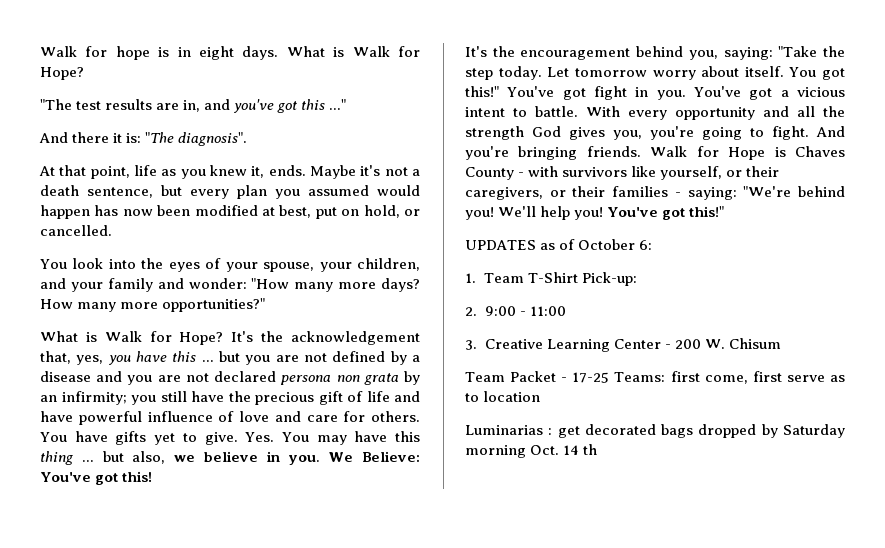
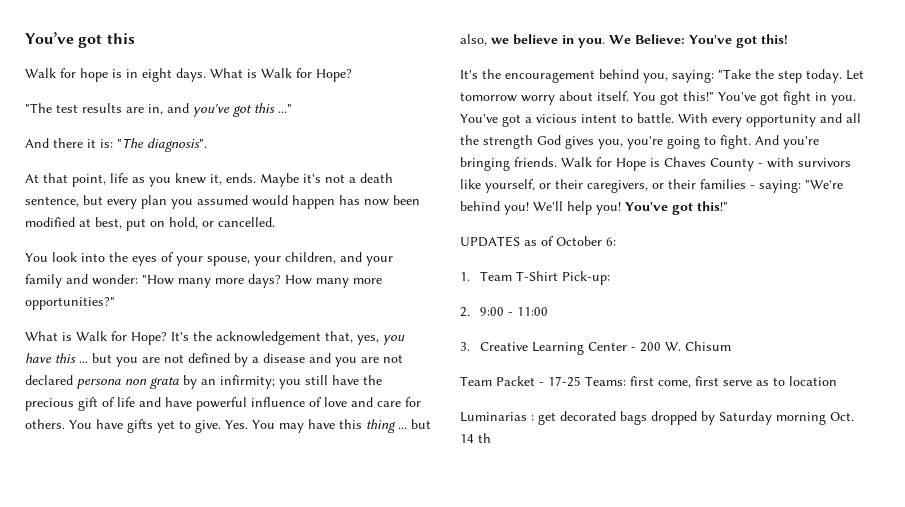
+ You’ve got this

